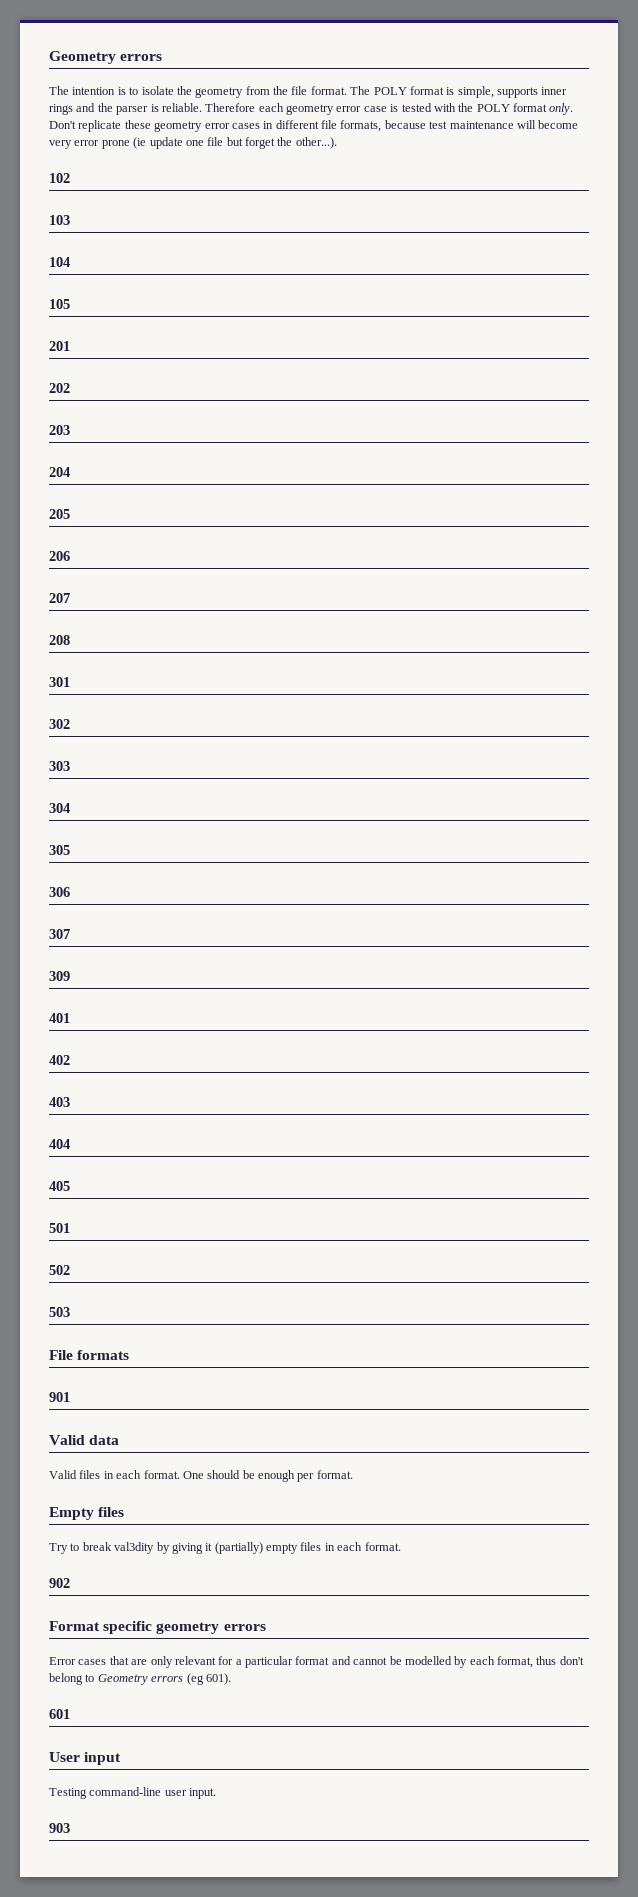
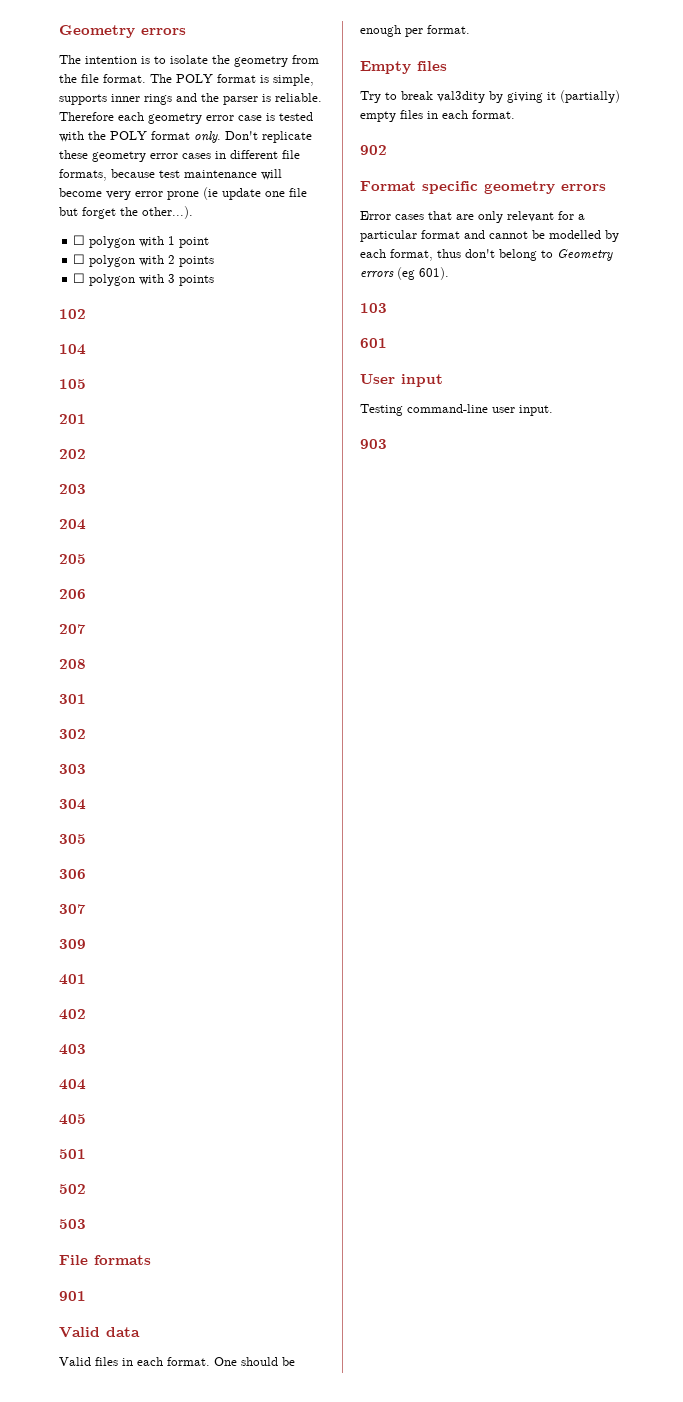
+ ☐ polygon with 1 point
+ ☐ polygon with 2 points
+ ☐ polygon with 3 points
- 103
+ 103

